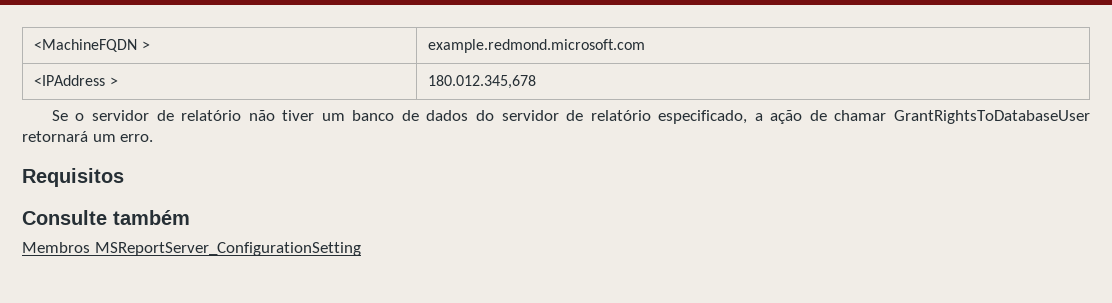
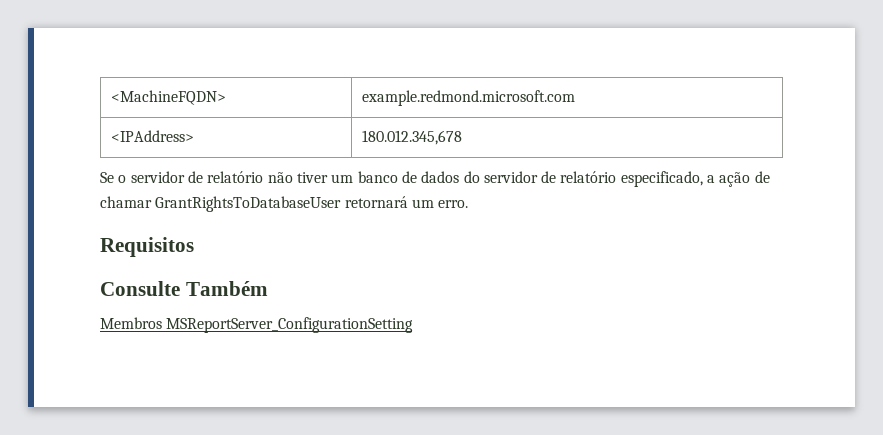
- <MachineFQDN > | example.redmond.microsoft.com
+ <MachineFQDN> | example.redmond.microsoft.com
- <IPAddress > | 180.012.345,678
+ <IPAddress> | 180.012.345,678
- Consulte também
+ Consulte Também

